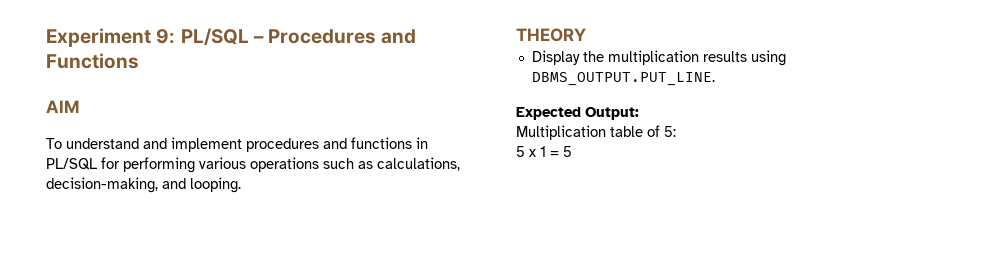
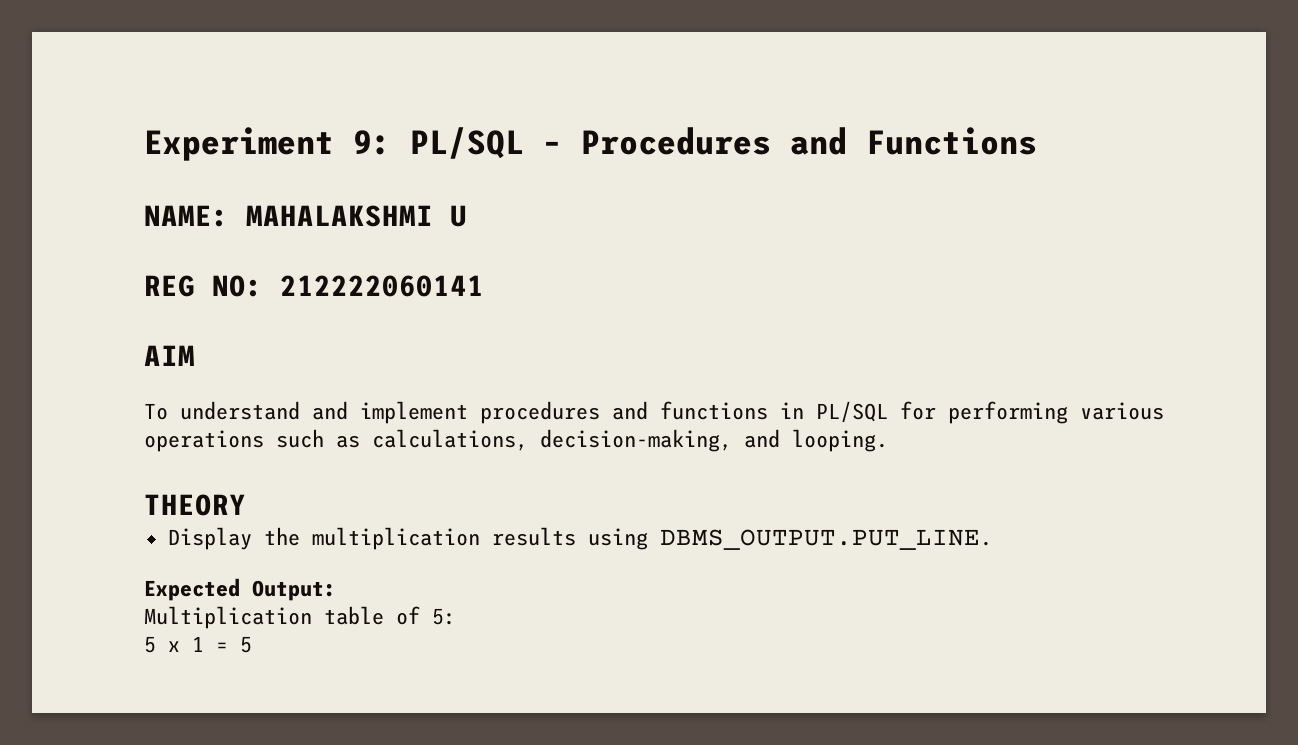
+ NAME: MAHALAKSHMI U
+ REG NO: 212222060141

